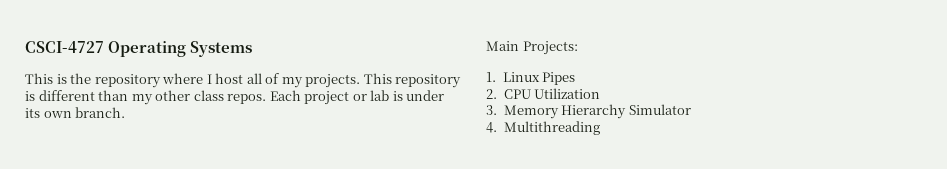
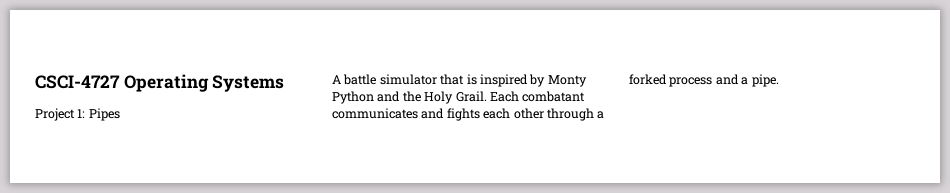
- This is the repository where I host all of my projects. This repository is different than my other class repos. Each project or lab is under its own branch.
- Main Projects:
- 1. Linux Pipes
- 2. CPU Utilization
- 3. Memory Hierarchy Simulator
- 4. Multithreading
+ Project 1: Pipes
+ A battle simulator that is inspired by Monty Python and the Holy Grail. Each combatant communicates and fights each other through a forked process and a pipe.

